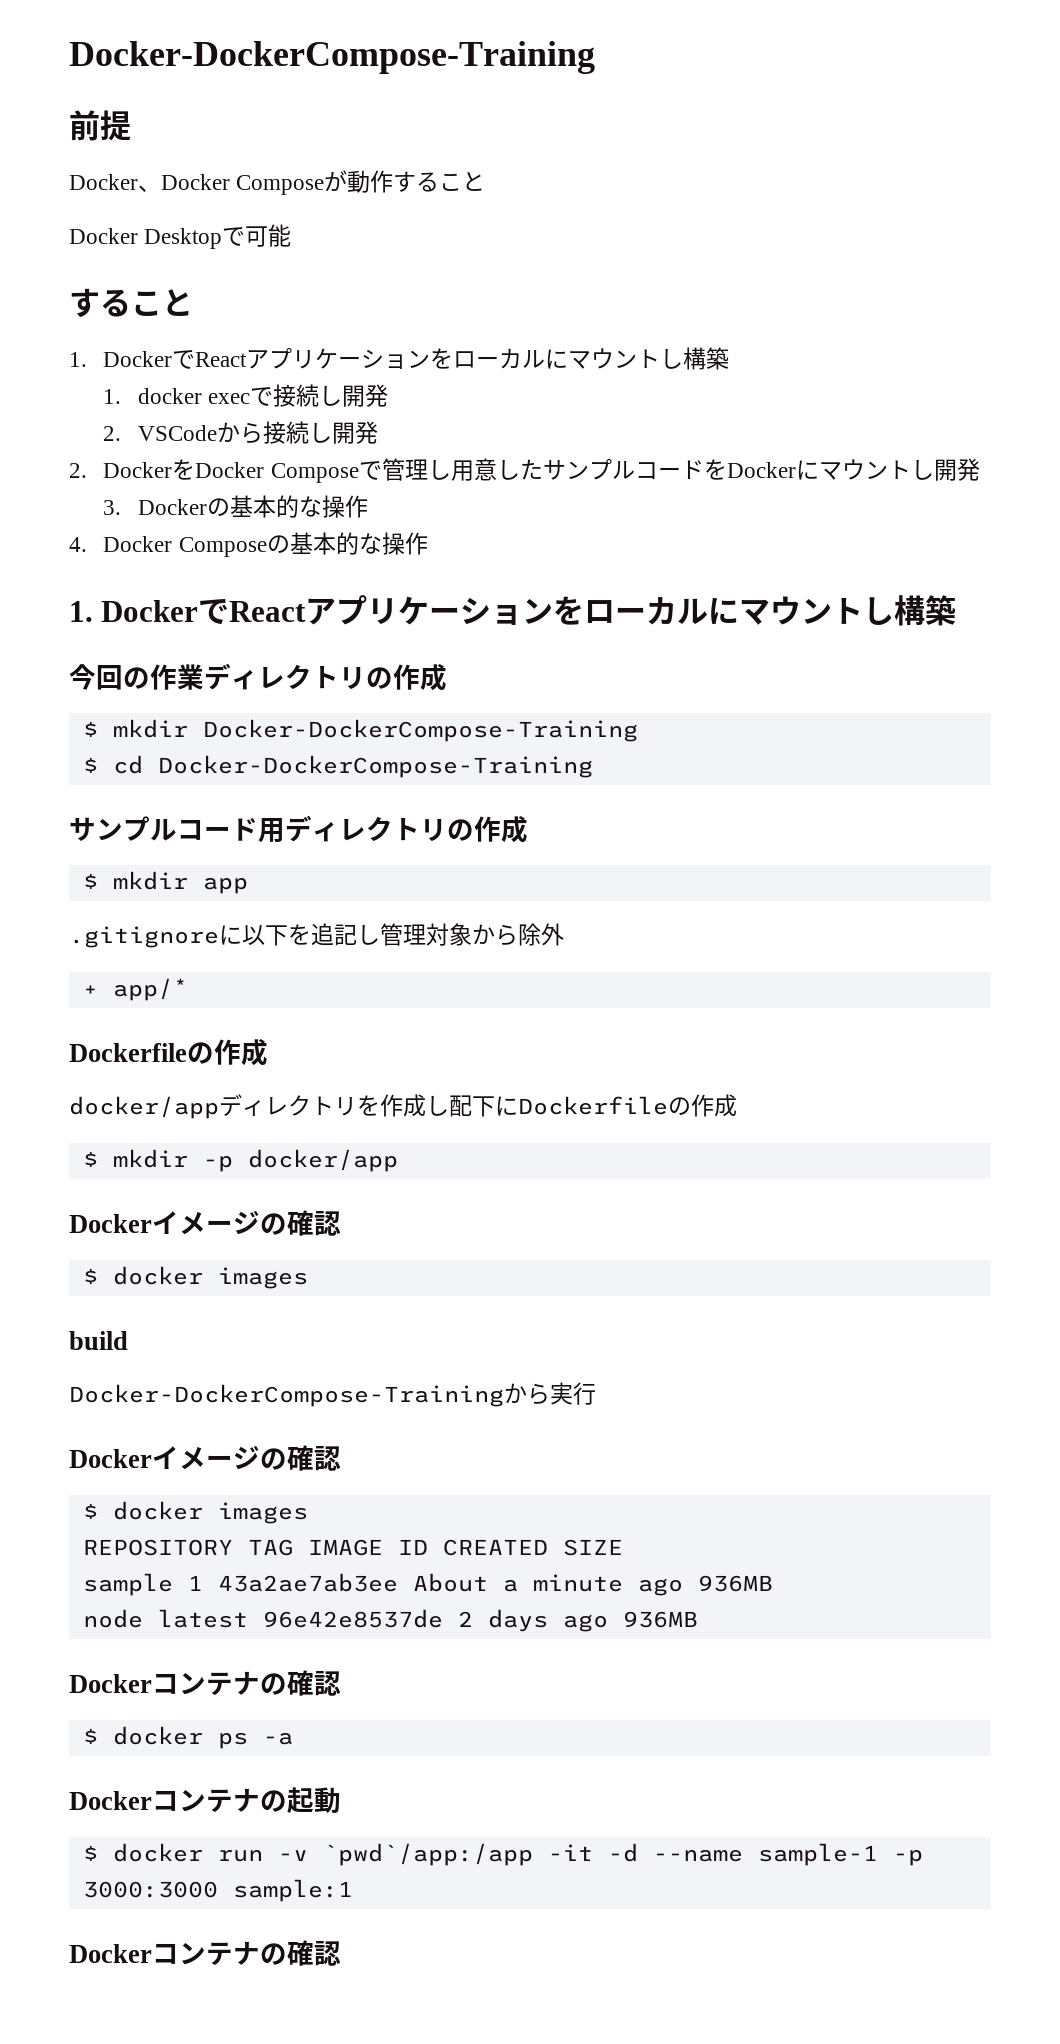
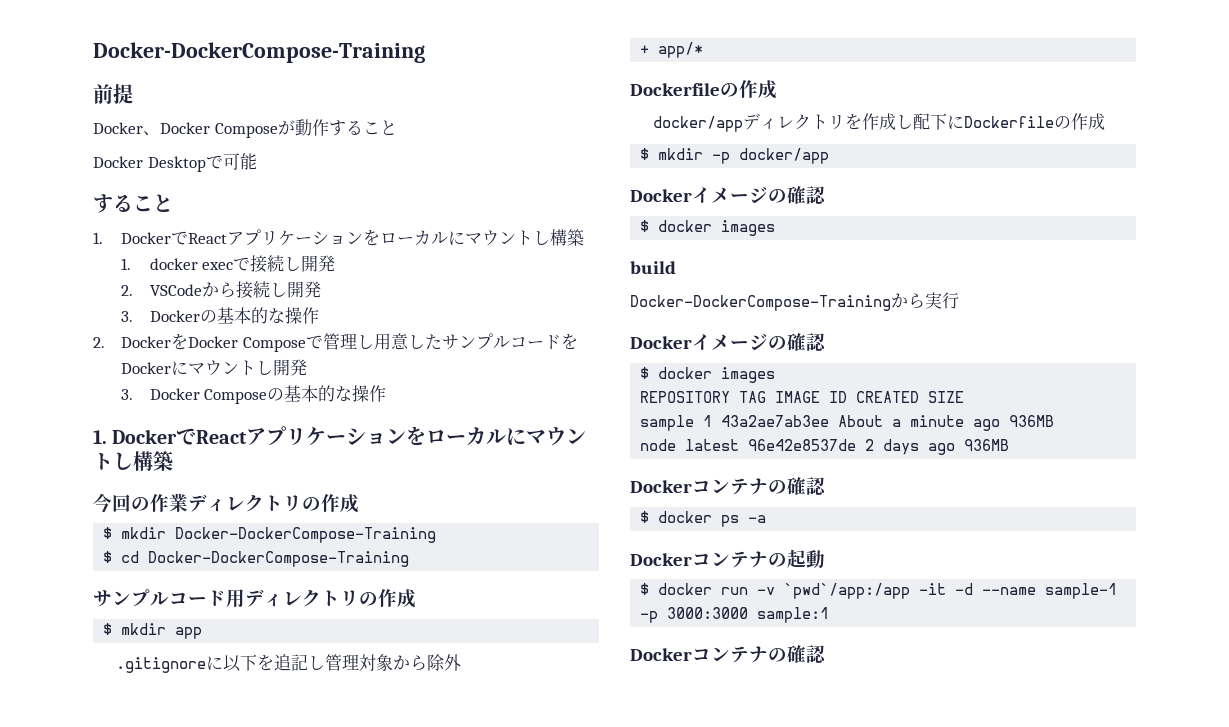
+ 3. Dockerの基本的な操作
- 3. Dockerの基本的な操作
- 4. Docker Composeの基本的な操作
+ 3. Docker Composeの基本的な操作

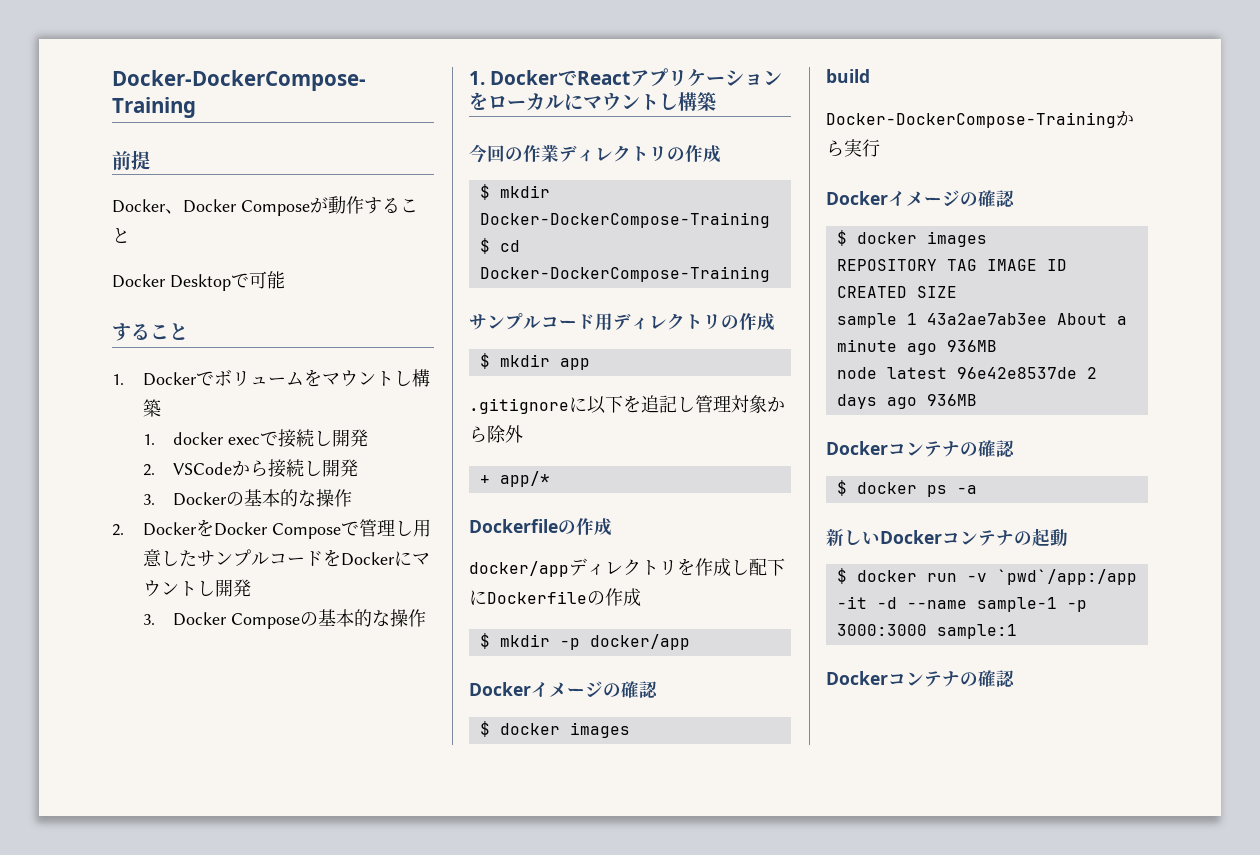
  Docker Desktopで可能
  すること
- 1. DockerでReactアプリケーションをローカルにマウントし構築
+ 1. Dockerでボリュームをマウントし構築
- Dockerコンテナの起動
+ 新しいDockerコンテナの起動

